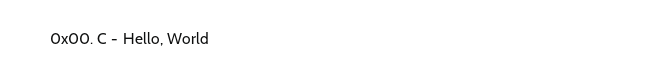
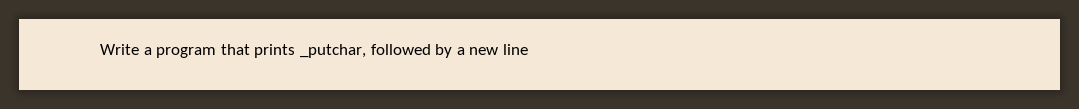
- 0x00. C - Hello, World
+ Write a program that prints _putchar, followed by a new line

